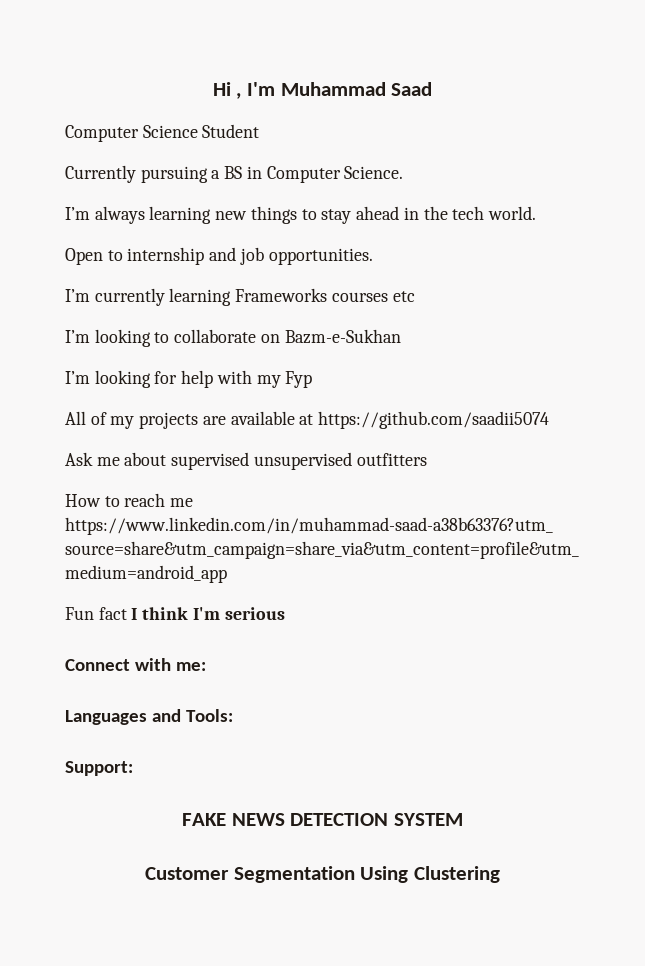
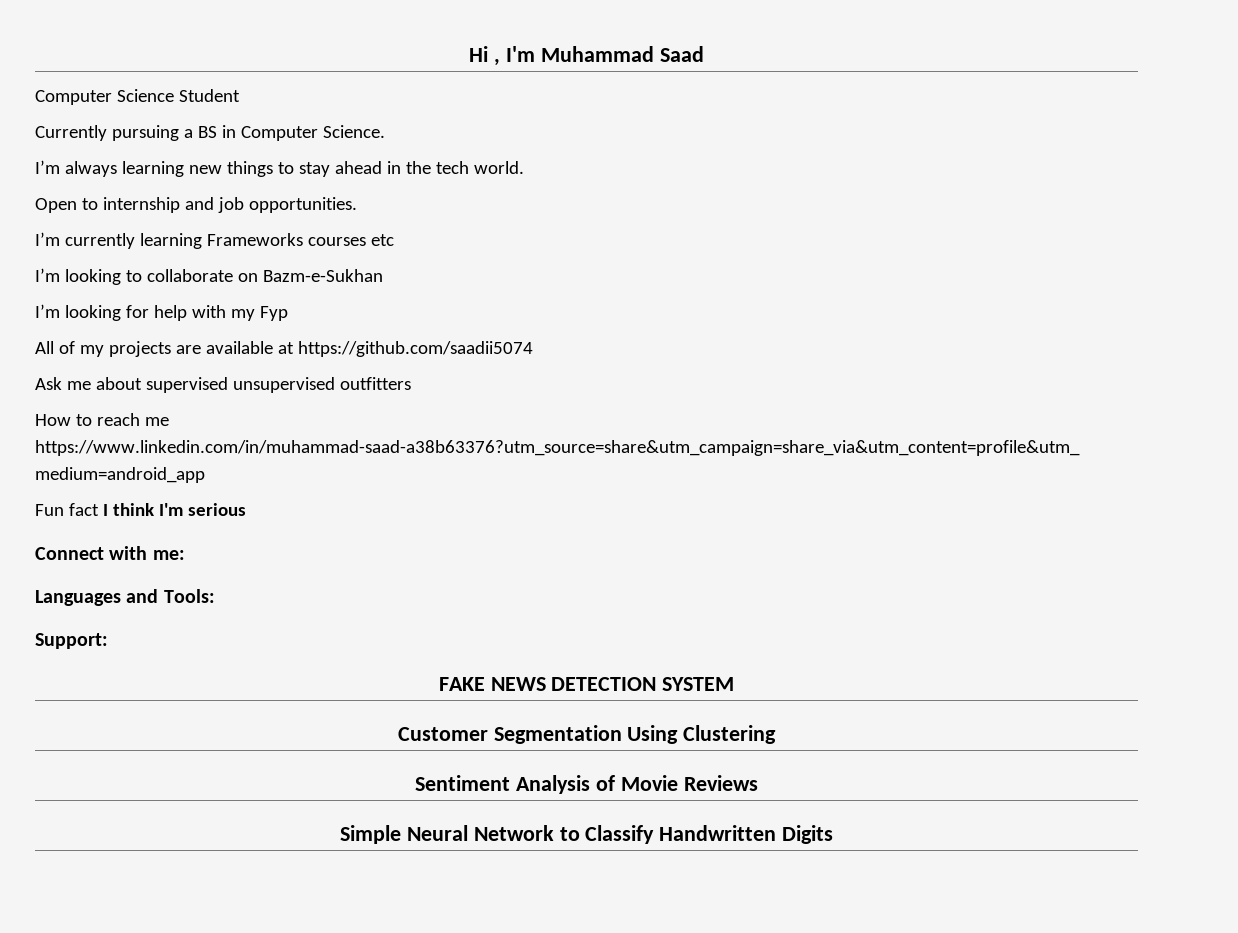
+ Sentiment Analysis of Movie Reviews
+ Simple Neural Network to Classify Handwritten Digits

